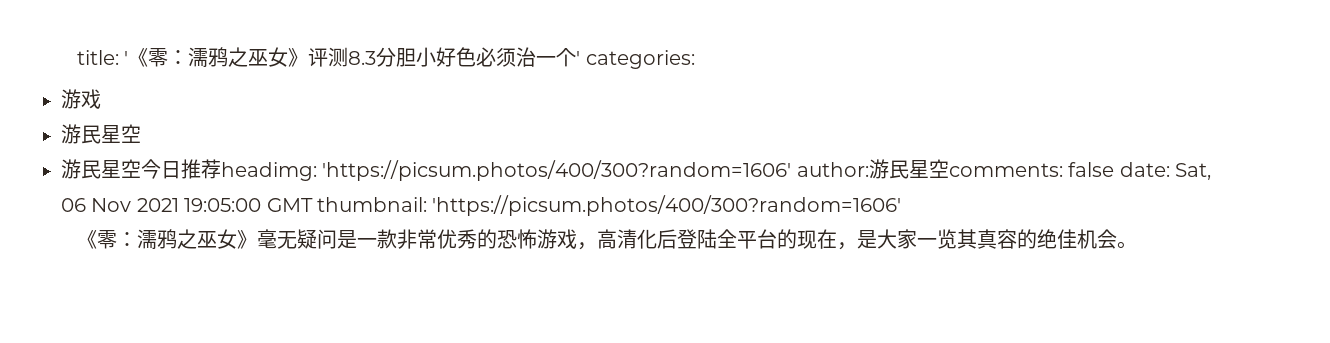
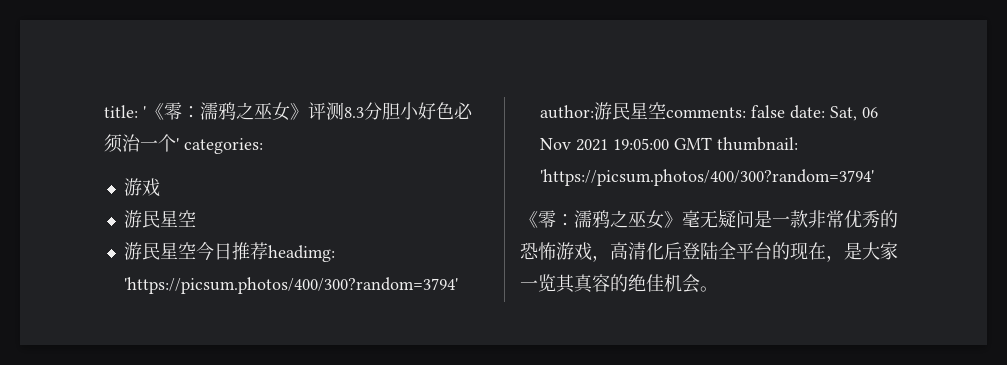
- 游民星空今日推荐headimg: 'https://picsum.photos/400/300?random=1606' author:游民星空comments: false date: Sat, 06 Nov 2021 19:05:00 GMT thumbnail: 'https://picsum.photos/400/300?random=1606'
+ 游民星空今日推荐headimg: 'https://picsum.photos/400/300?random=3794' author:游民星空comments: false date: Sat, 06 Nov 2021 19:05:00 GMT thumbnail: 'https://picsum.photos/400/300?random=3794'

